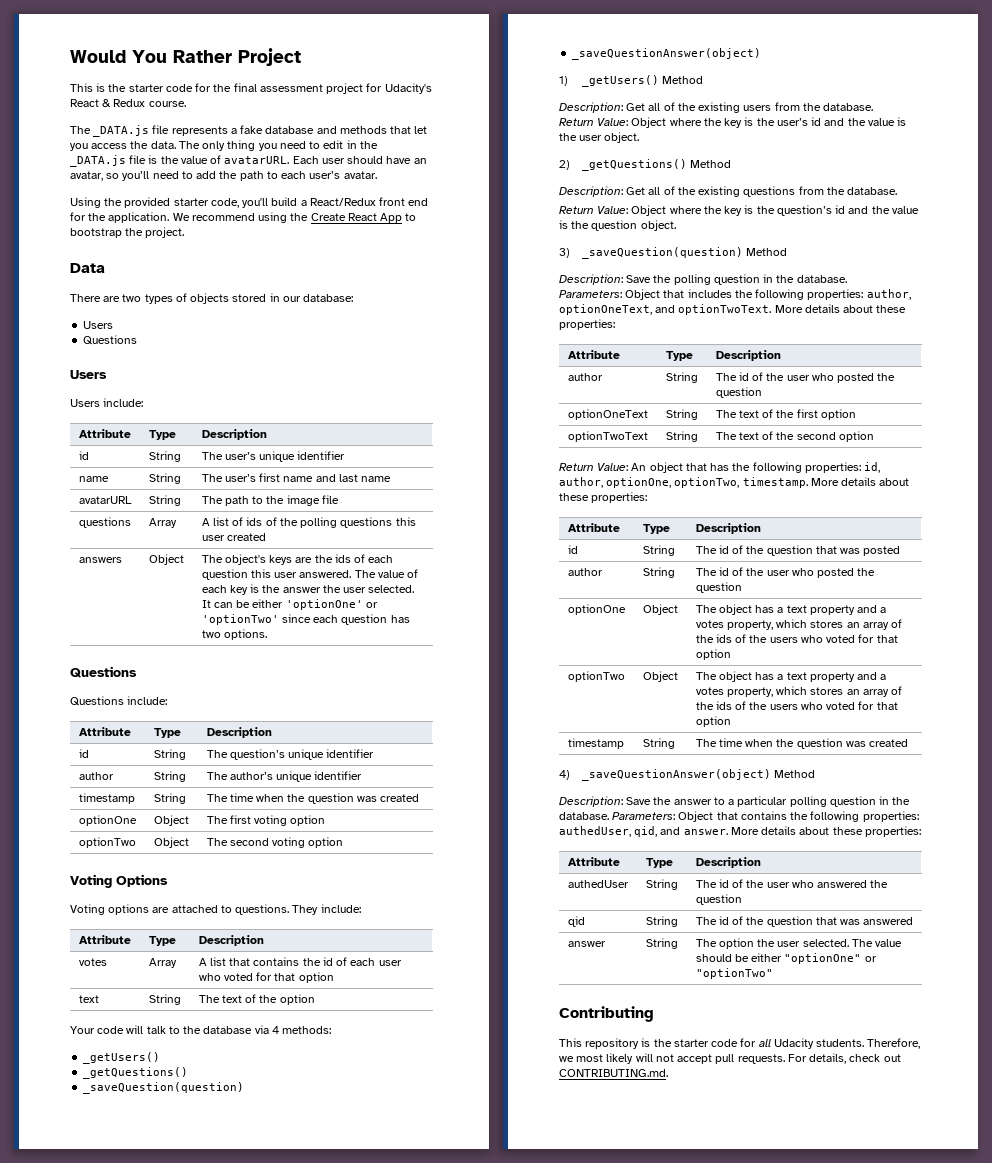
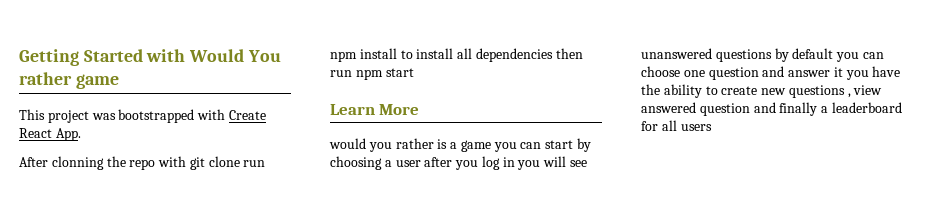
- Would You Rather Project
- This is the starter code for the final assessment project for Udacity's React & Redux course.
- The _DATA.js file represents a fake database and methods that let you access the data. The only thing you need to edit in the _DATA.js file is the value of avatarURL. Each user should have an avatar, so you’ll need to add the path to each user’s avatar.
- Using the provided starter code, you'll build a React/Redux front end for the application. We recommend using the Create React App to bootstrap the project.
- Data
- There are two types of objects stored in our database:
- Users
- Questions
- Users
- Users include:
- Attribute | Type | Description
- id | String | The user’s unique identifier
- name | String | The user’s first name and last name
- avatarURL | String | The path to the image file
- questions | Array | A list of ids of the polling questions this user created
- answers | Object | The object's keys are the ids of each question this user answered. The value of each key is the answer the user selected. It can be either 'optionOne' or 'optionTwo' since each question has two options.
- Questions
- Questions include:
- Attribute | Type | Description
- id | String | The question’s unique identifier
- author | String | The author’s unique identifier
- timestamp | String | The time when the question was created
- optionOne | Object | The first voting option
- optionTwo | Object | The second voting option
- Voting Options
- Voting options are attached to questions. They include:
- Attribute | Type | Description
- votes | Array | A list that contains the id of each user who voted for that option
- text | String | The text of the option
- Your code will talk to the database via 4 methods:
- _getUsers()
- _getQuestions()
- _saveQuestion(question)
- _saveQuestionAnswer(object)
- 1) _getUsers() Method
- Description: Get all of the existing users from the database.
- Return Value: Object where the key is the user’s id and the value is the user object.
- 2) _getQuestions() Method
- Description: Get all of the existing questions from the database.
- Return Value: Object where the key is the question’s id and the value is the question object.
- 3) _saveQuestion(question) Method
- Description: Save the polling question in the database.
- Parameters: Object that includes the following properties: author, optionOneText, and optionTwoText. More details about these properties:
- Attribute | Type | Description
- author | String | The id of the user who posted the question
- optionOneText | String | The text of the first option
- optionTwoText | String | The text of the second option
- Return Value: An object that has the following properties: id, author, optionOne, optionTwo, timestamp. More details about these properties:
- Attribute | Type | Description
- id | String | The id of the question that was posted
- author | String | The id of the user who posted the question
- optionOne | Object | The object has a text property and a votes property, which stores an array of the ids of the users who voted for that option
- optionTwo | Object | The object has a text property and a votes property, which stores an array of the ids of the users who voted for that option
- timestamp | String | The time when the question was created
- 4) _saveQuestionAnswer(object) Method
- Description: Save the answer to a particular polling question in the database. Parameters: Object that contains the following properties: authedUser, qid, and answer. More details about these properties:
- Attribute | Type | Description
- authedUser | String | The id of the user who answered the question
- qid | String | The id of the question that was answered
- answer | String | The option the user selected. The value should be either "optionOne" or "optionTwo"
- Contributing
- This repository is the starter code for all Udacity students. Therefore, we most likely will not accept pull requests. For details, check out CONTRIBUTING.md.
+ Getting Started with Would You rather game
+ This project was bootstrapped with Create React App.
+ After clonning the repo with git clone run npm install to install all dependencies then run npm start
+ Learn More
+ would you rather is a game you can start by choosing a user after you log in you will see unanswered questions by default you can choose one question and answer it you have the ability to create new questions , view answered question and finally a leaderboard for all users

